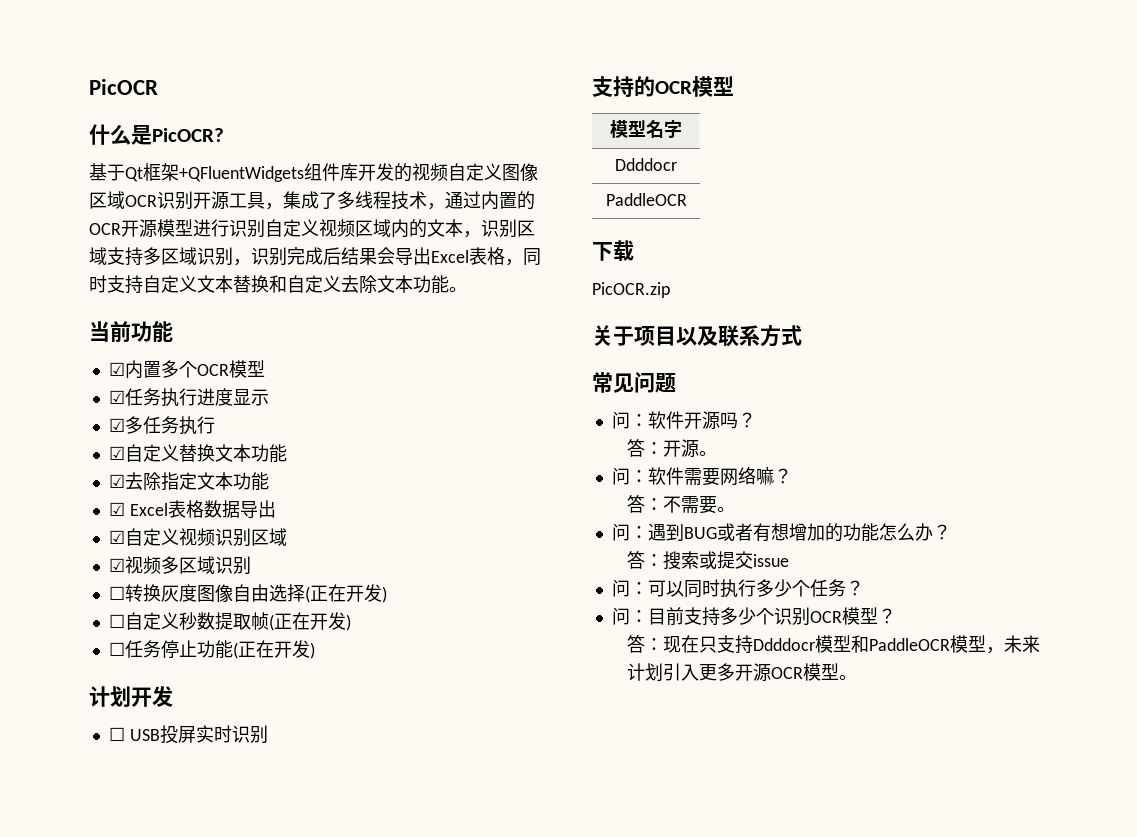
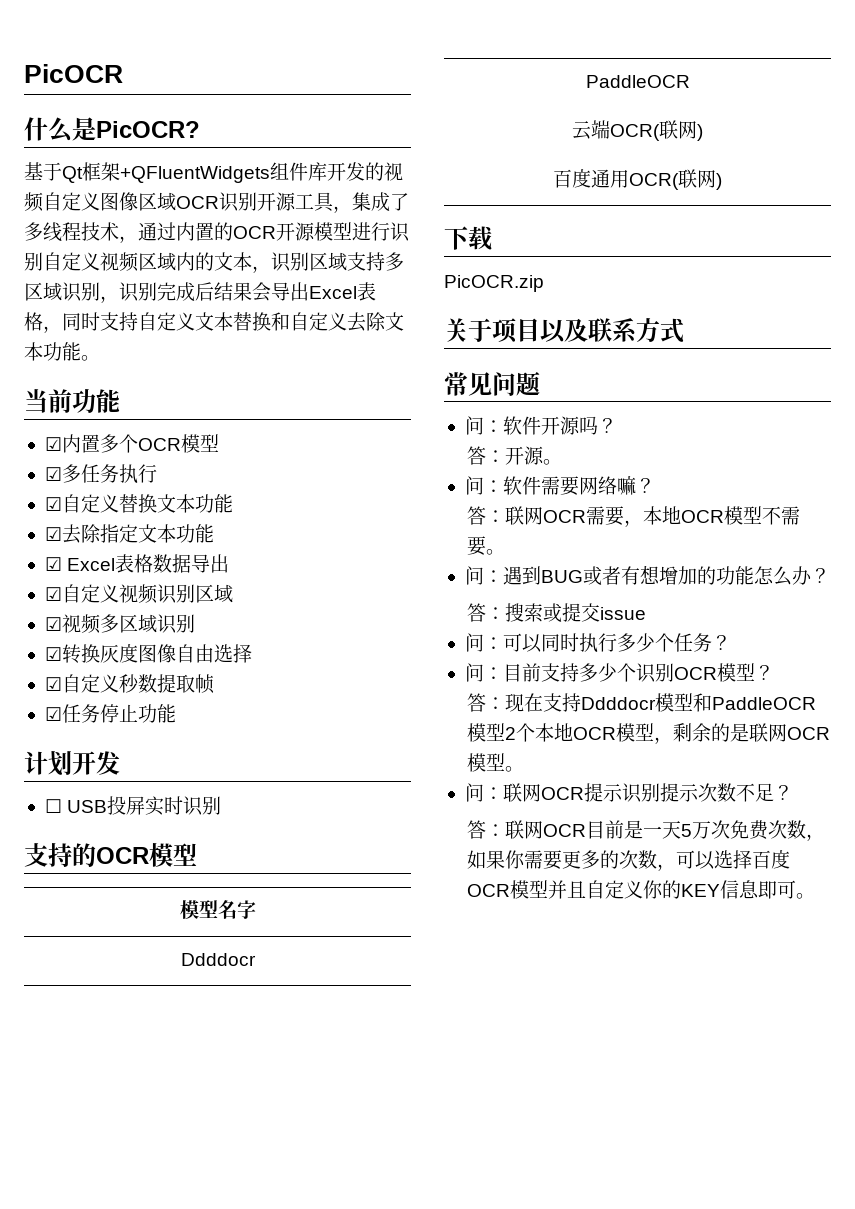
- ☑任务执行进度显示
- ☐转换灰度图像自由选择(正在开发)
- ☐自定义秒数提取帧(正在开发)
- ☐任务停止功能(正在开发)
+ ☑转换灰度图像自由选择
+ ☑自定义秒数提取帧
+ ☑任务停止功能
+ 云端OCR(联网)
+ 百度通用OCR(联网)
- 答：不需要。
+ 答：联网OCR需要，本地OCR模型不需要。
- 答：现在只支持Ddddocr模型和PaddleOCR模型，未来计划引入更多开源OCR模型。
+ 答：现在支持Ddddocr模型和PaddleOCR模型2个本地OCR模型，剩余的是联网OCR模型。
+ 问：联网OCR提示识别提示次数不足？
+ 答：联网OCR目前是一天5万次免费次数，如果你需要更多的次数，可以选择百度OCR模型并且自定义你的KEY信息即可。

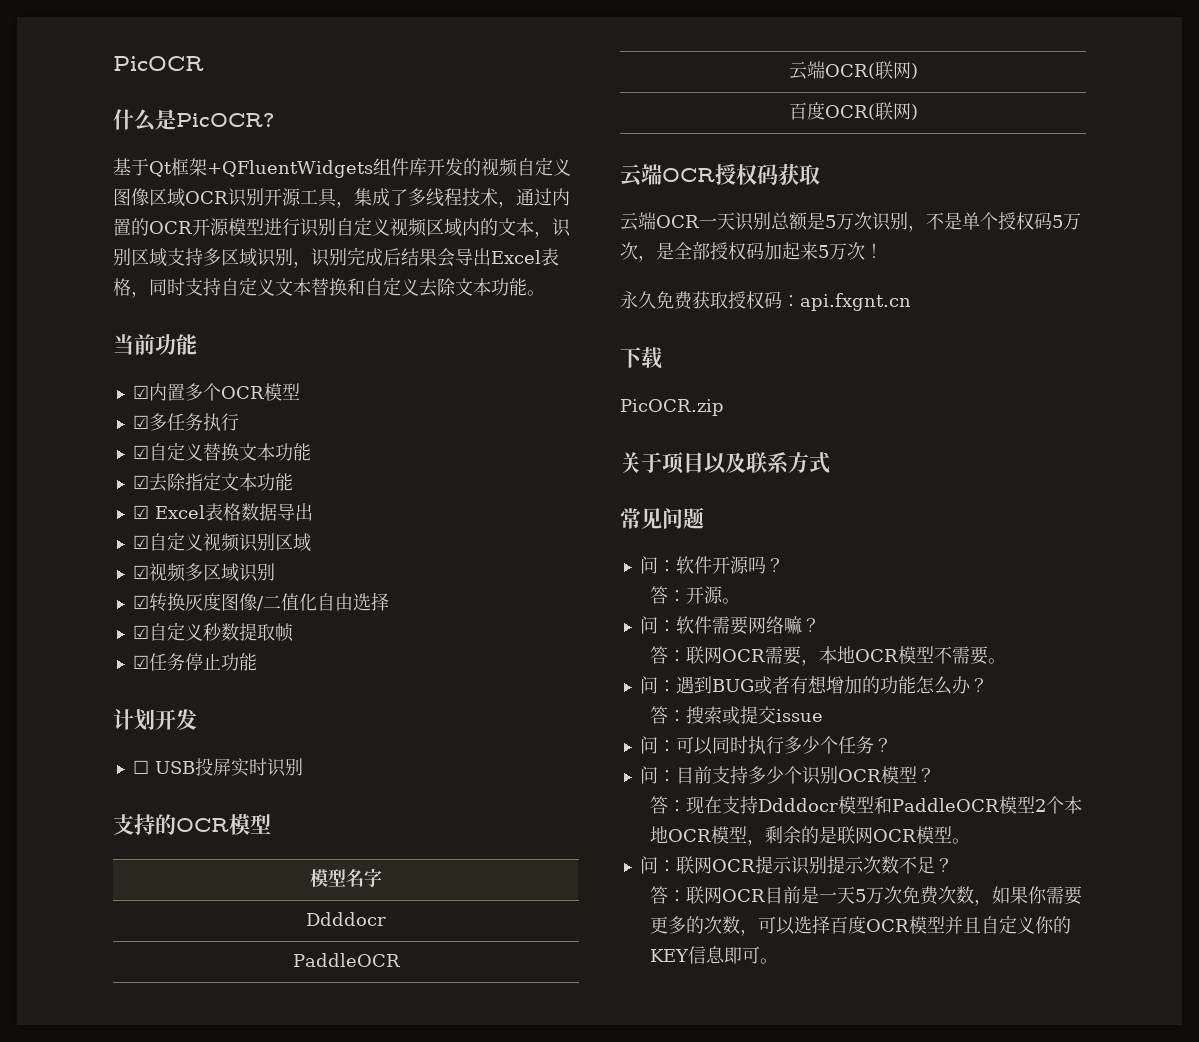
- ☑转换灰度图像自由选择
+ ☑转换灰度图像/二值化自由选择
- 百度通用OCR(联网)
+ 百度OCR(联网)
+ 云端OCR授权码获取
+ 云端OCR一天识别总额是5万次识别，不是单个授权码5万次，是全部授权码加起来5万次！
+ 永久免费获取授权码：api.fxgnt.cn

